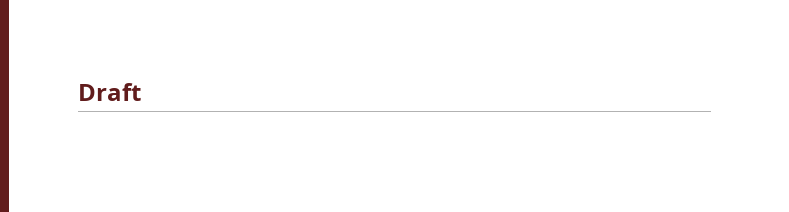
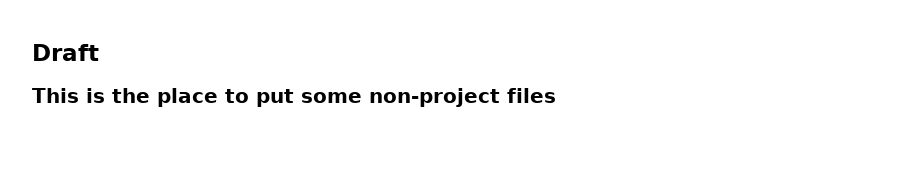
+ This is the place to put some non-project files

